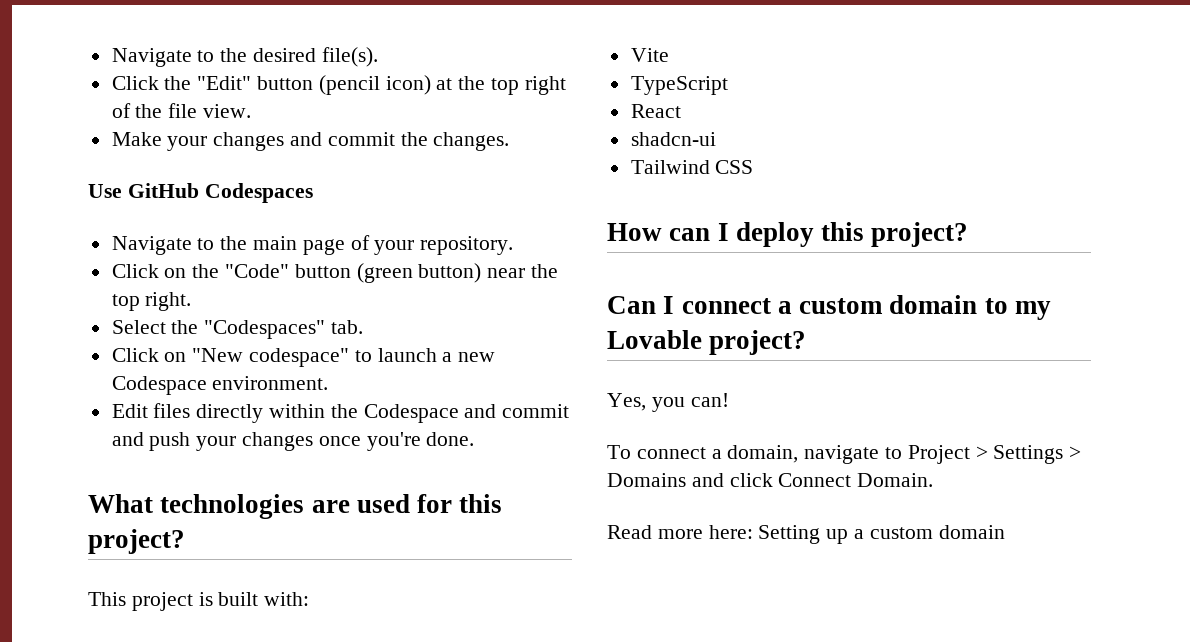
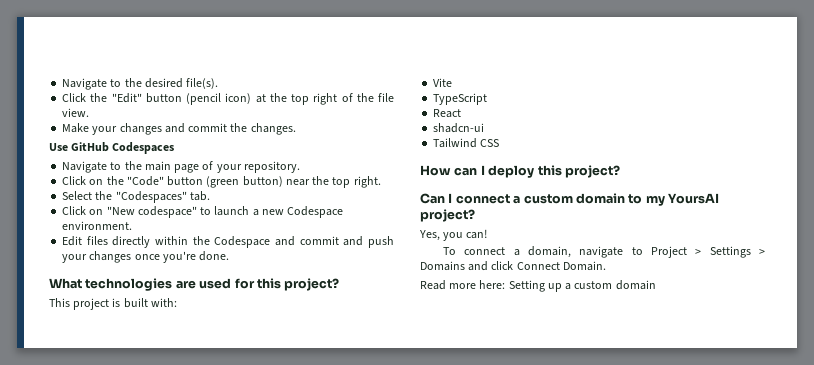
- Can I connect a custom domain to my Lovable project?
+ Can I connect a custom domain to my YoursAI project?

